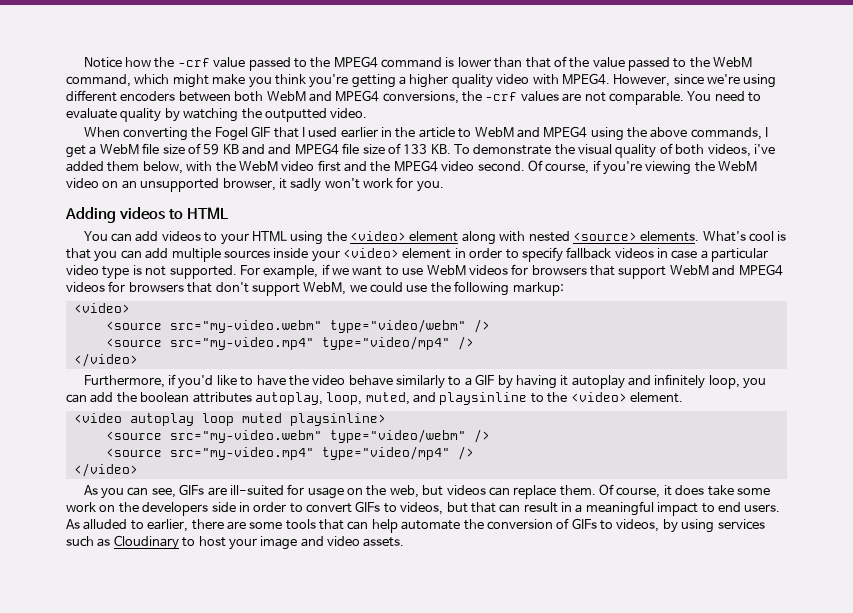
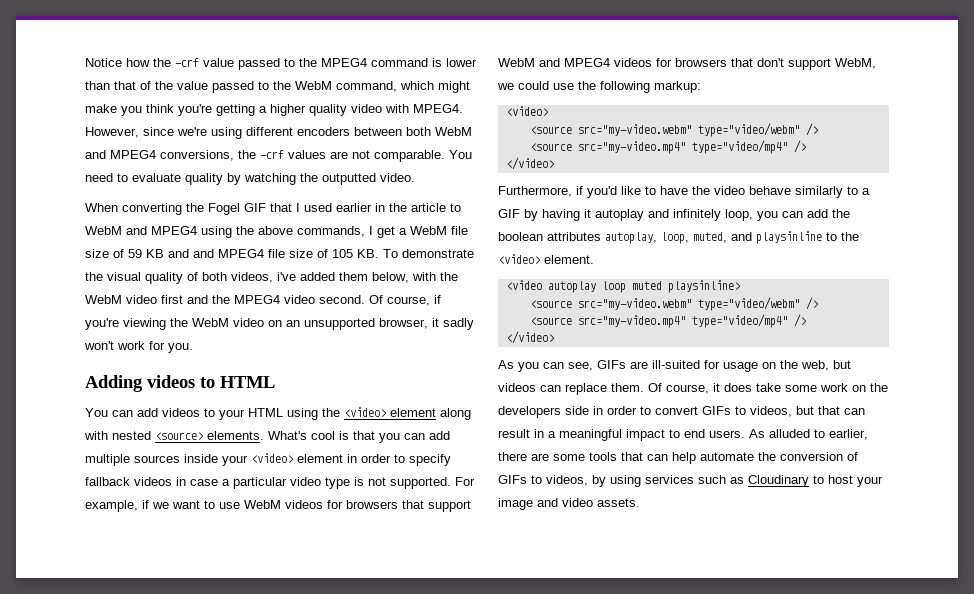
- When converting the Fogel GIF that I used earlier in the article to WebM and MPEG4 using the above commands, I get a WebM file size of 59 KB and and MPEG4 file size of 133 KB. To demonstrate the visual quality of both videos, i've added them below, with the WebM video first and the MPEG4 video second.
+ When converting the Fogel GIF that I used earlier in the article to WebM and MPEG4 using the above commands, I get a WebM file size of 59 KB and and MPEG4 file size of 105 KB. To demonstrate the visual quality of both videos, i've added them below, with the WebM video first and the MPEG4 video second.

